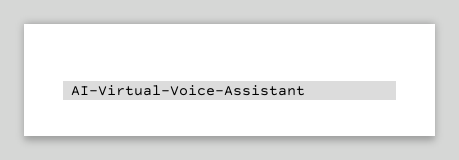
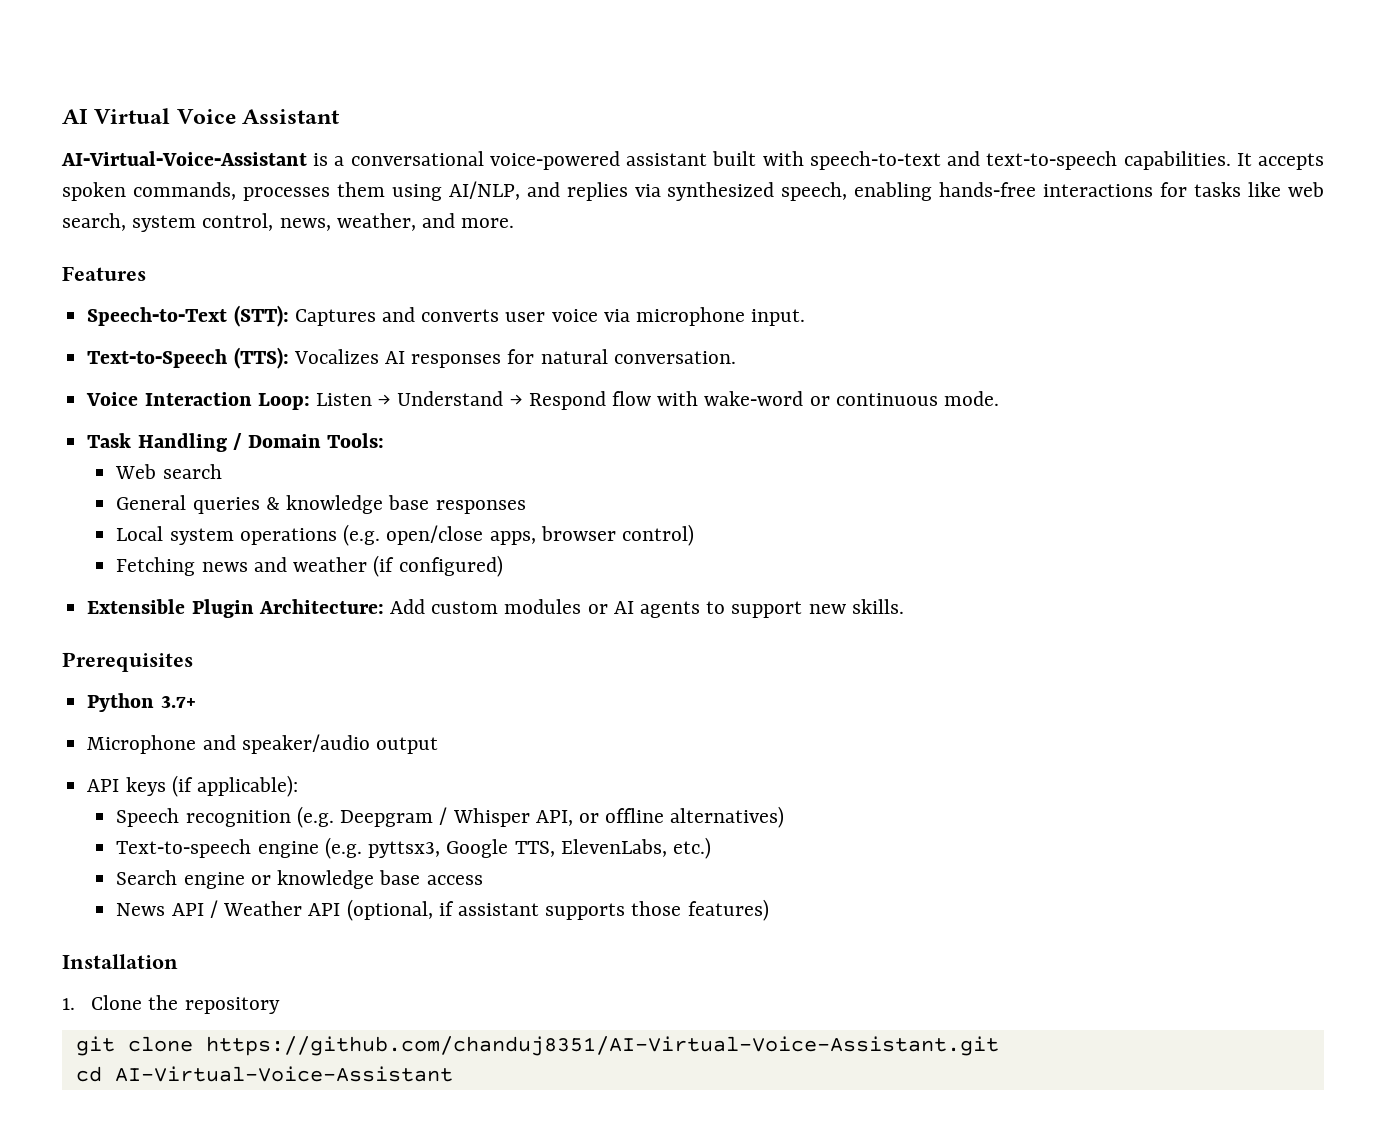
- AI‑Virtual‑Voice‑Assistant
+ AI Virtual Voice Assistant
+ AI‑Virtual‑Voice‑Assistant is a conversational voice‑powered assistant built with speech‑to‑text and text‑to‑speech capabilities. It accepts spoken commands, processes them using AI/NLP, and replies via synthesized speech, enabling hands‑free interactions for tasks like web search, system control, news, weather, and more.
+ Features
+ Speech‑to‑Text (STT): Captures and converts user voice via microphone input.
+ Text‑to‑Speech (TTS): Vocalizes AI responses for natural conversation.
+ Voice Interaction Loop: Listen → Understand → Respond flow with wake‑word or continuous mode.
+ Task Handling / Domain Tools:
+ Web search
+ General queries & knowledge base responses
+ Local system operations (e.g. open/close apps, browser control)
+ Fetching news and weather (if configured)
+ Extensible Plugin Architecture: Add custom modules or AI agents to support new skills.
+ Prerequisites
+ Python 3.7+
+ Microphone and speaker/audio output
+ API keys (if applicable):
+ Speech recognition (e.g. Deepgram / Whisper API, or offline alternatives)
+ Text‑to‑speech engine (e.g. pyttsx3, Google TTS, ElevenLabs, etc.)
+ Search engine or knowledge base access
+ News API / Weather API (optional, if assistant supports those features)
+ Installation
+ 1. Clone the repository
+ git clone https://github.com/chanduj8351/AI‑Virtual‑Voice‑Assistant.git
+ cd AI‑Virtual‑Voice‑Assistant

